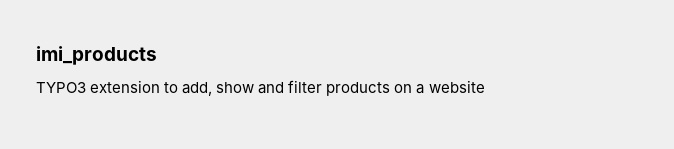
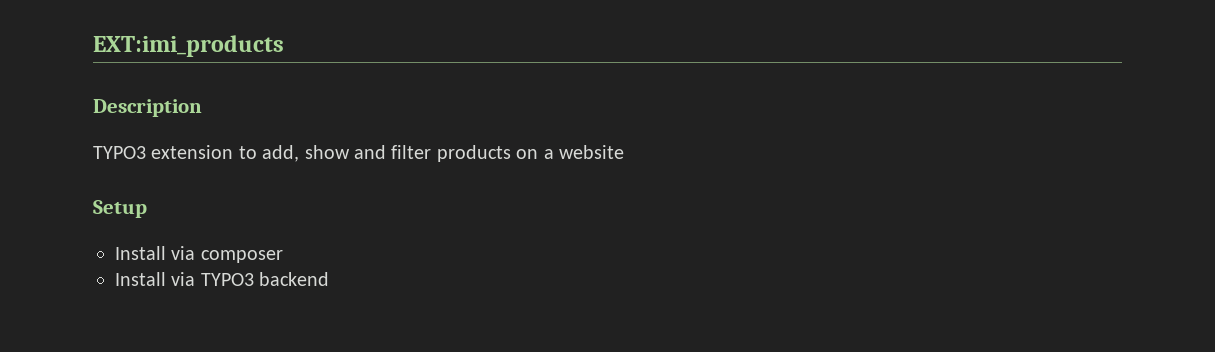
- imi_products
+ EXT:imi_products
+ Description
+ Setup
+ Install via composer
+ Install via TYPO3 backend

